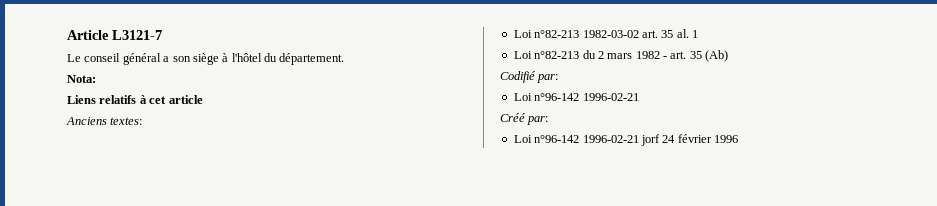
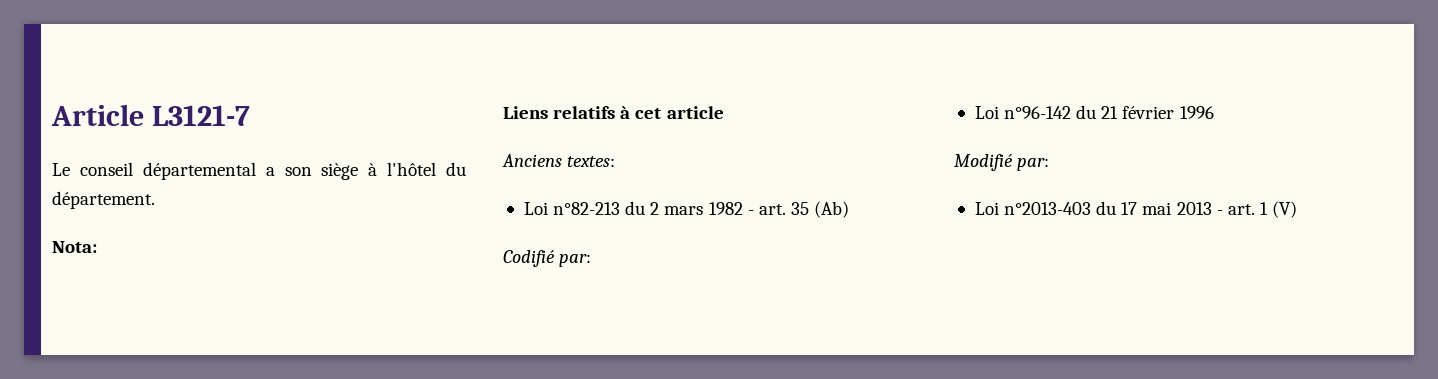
- Le conseil général a son siège à l'hôtel du département.
+ Le conseil départemental a son siège à l'hôtel du département.
- Loi n°82-213 1982-03-02 art. 35 al. 1
  Codifié par:
- Loi n°96-142 1996-02-21
- Créé par:
- Loi n°96-142 1996-02-21 jorf 24 février 1996
+ Loi n°96-142 du 21 février 1996
+ Modifié par:
+ Loi n°2013-403 du 17 mai 2013 - art. 1 (V)

